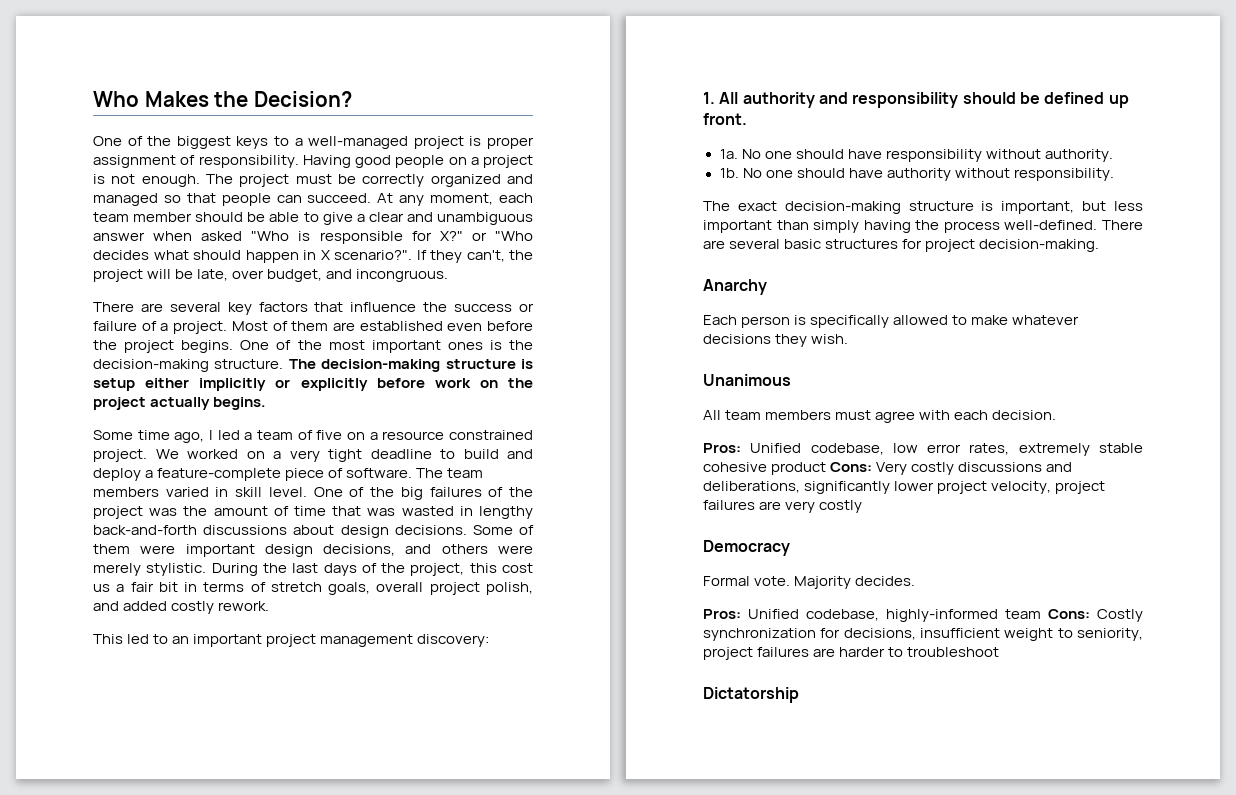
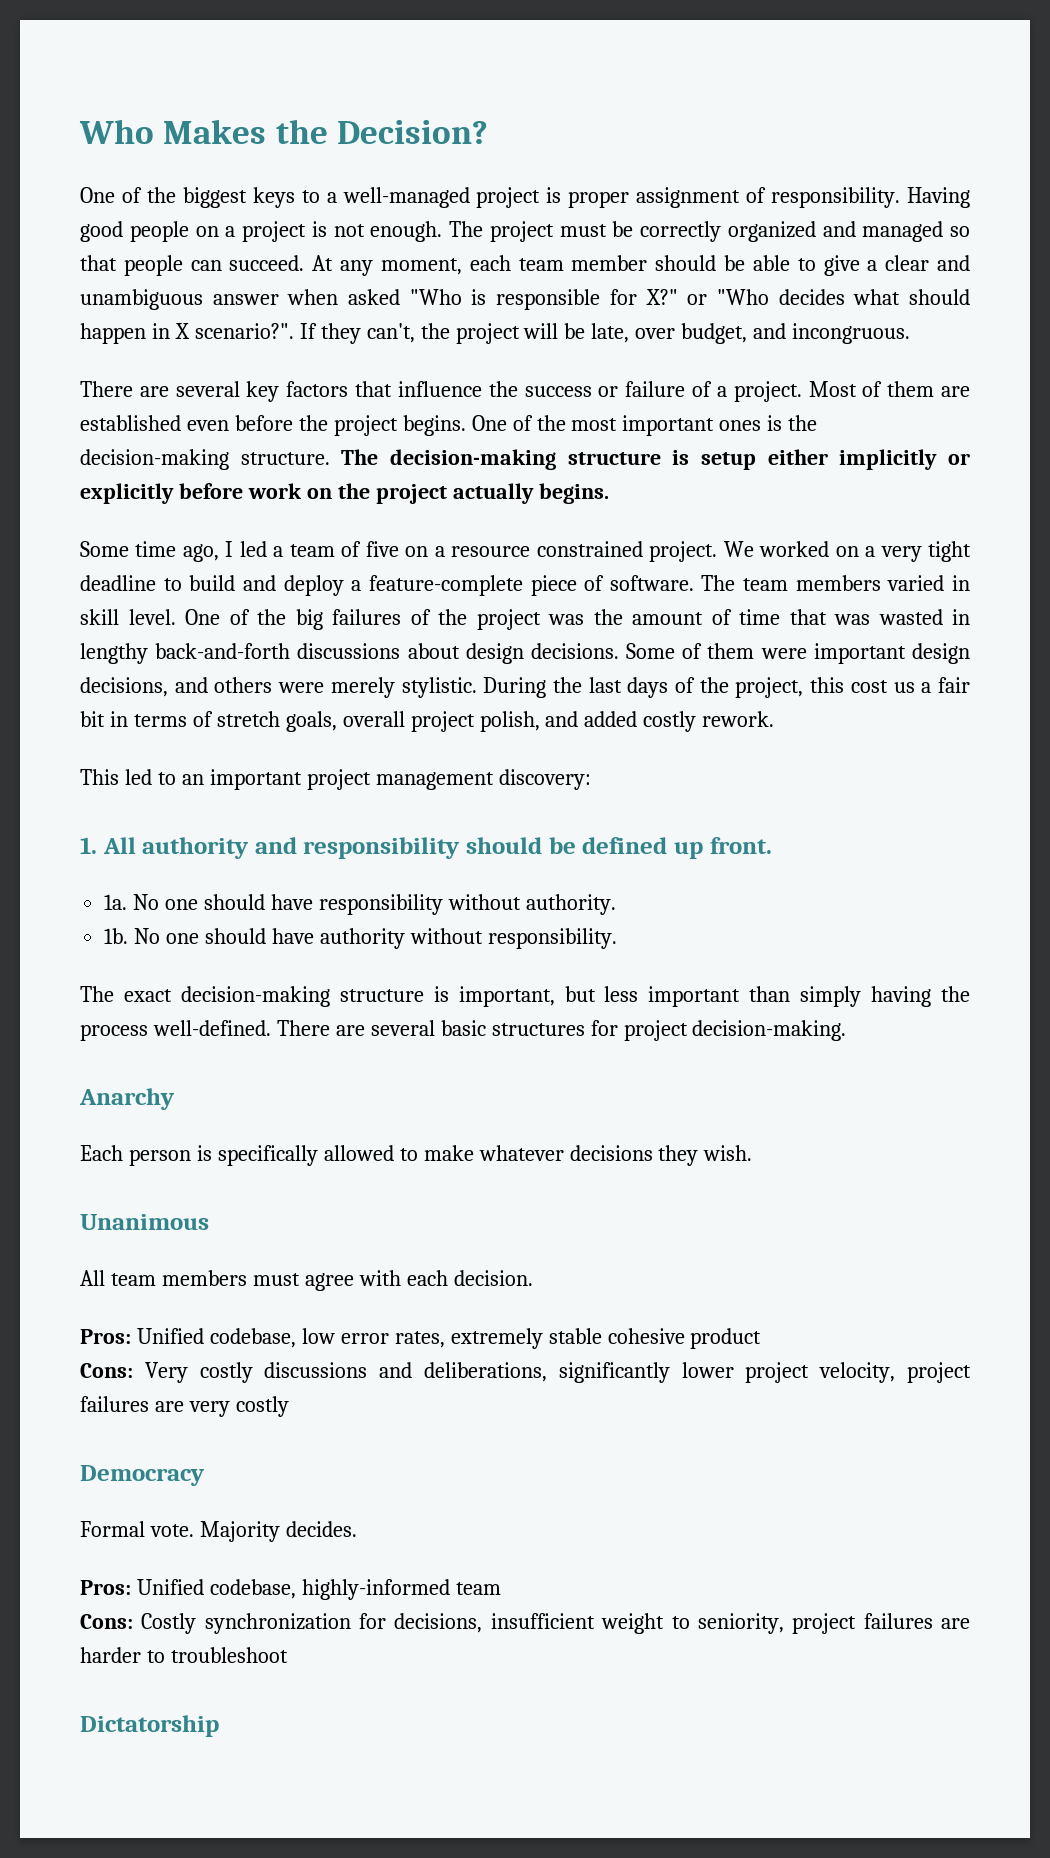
- Pros: Unified codebase, low error rates, extremely stable cohesive product Cons: Very costly discussions and deliberations, significantly lower project velocity, project failures are very costly
+ Pros: Unified codebase, low error rates, extremely stable cohesive product
+ Cons: Very costly discussions and deliberations, significantly lower project velocity, project failures are very costly
- Pros: Unified codebase, highly-informed team Cons: Costly synchronization for decisions, insufficient weight to seniority, project failures are harder to troubleshoot
+ Pros: Unified codebase, highly-informed team
+ Cons: Costly synchronization for decisions, insufficient weight to seniority, project failures are harder to troubleshoot

